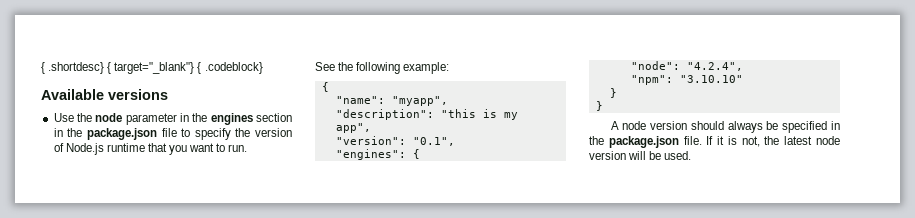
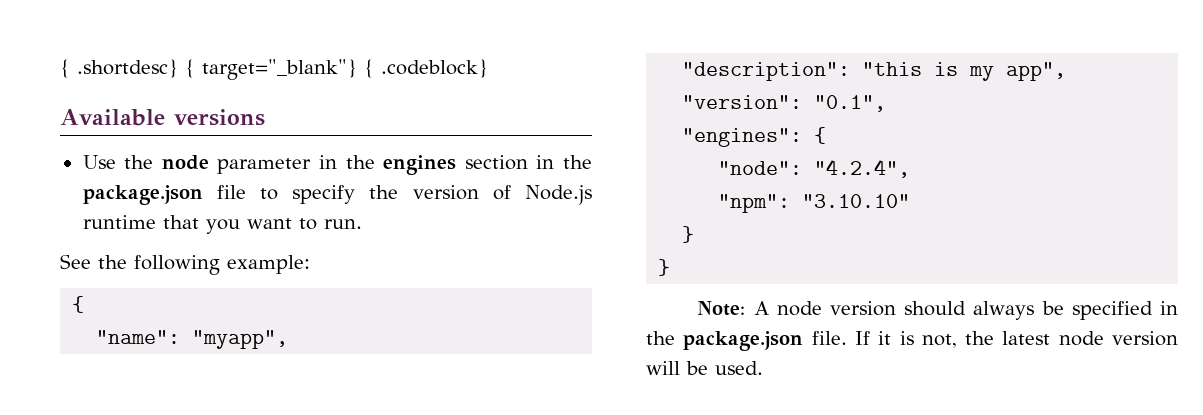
- A node version should always be specified in the package.json file.
+ Note: A node version should always be specified in the package.json file.

